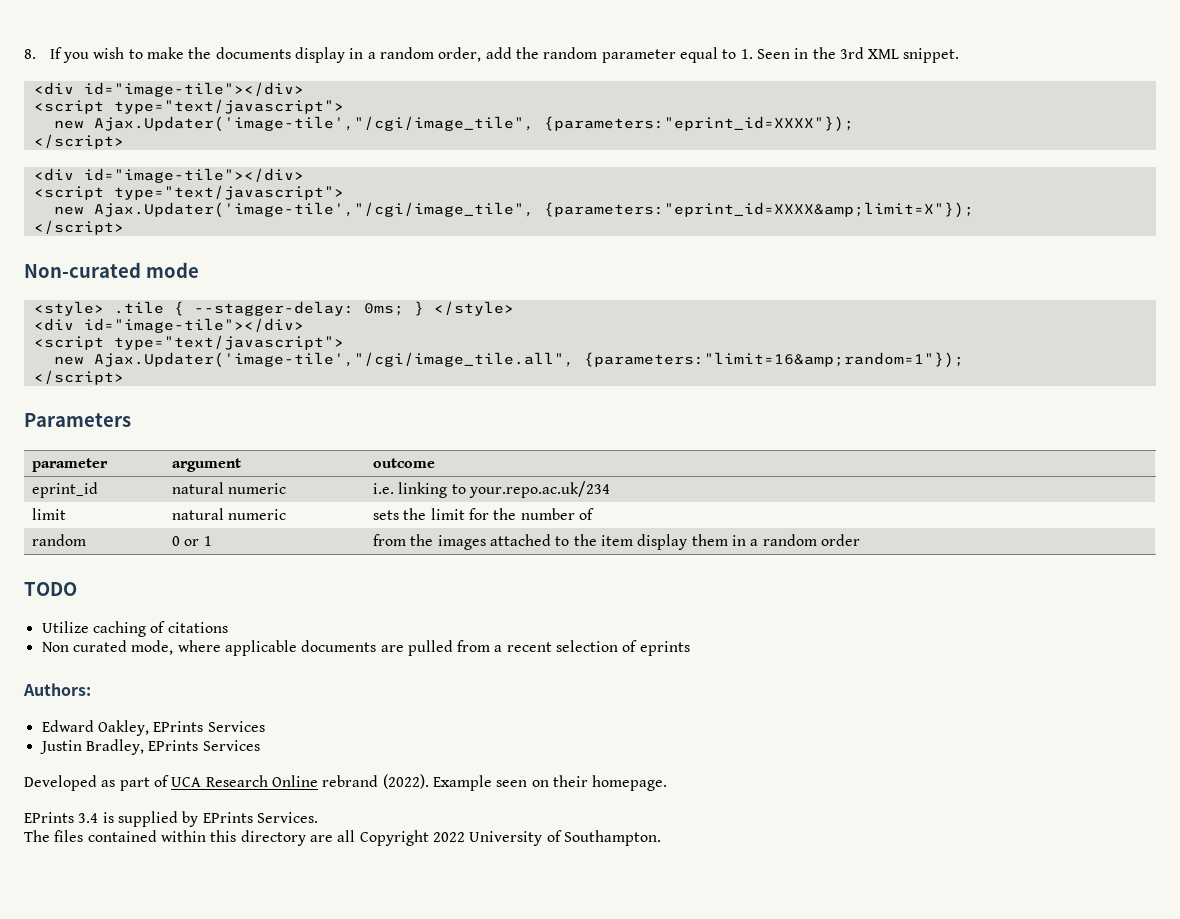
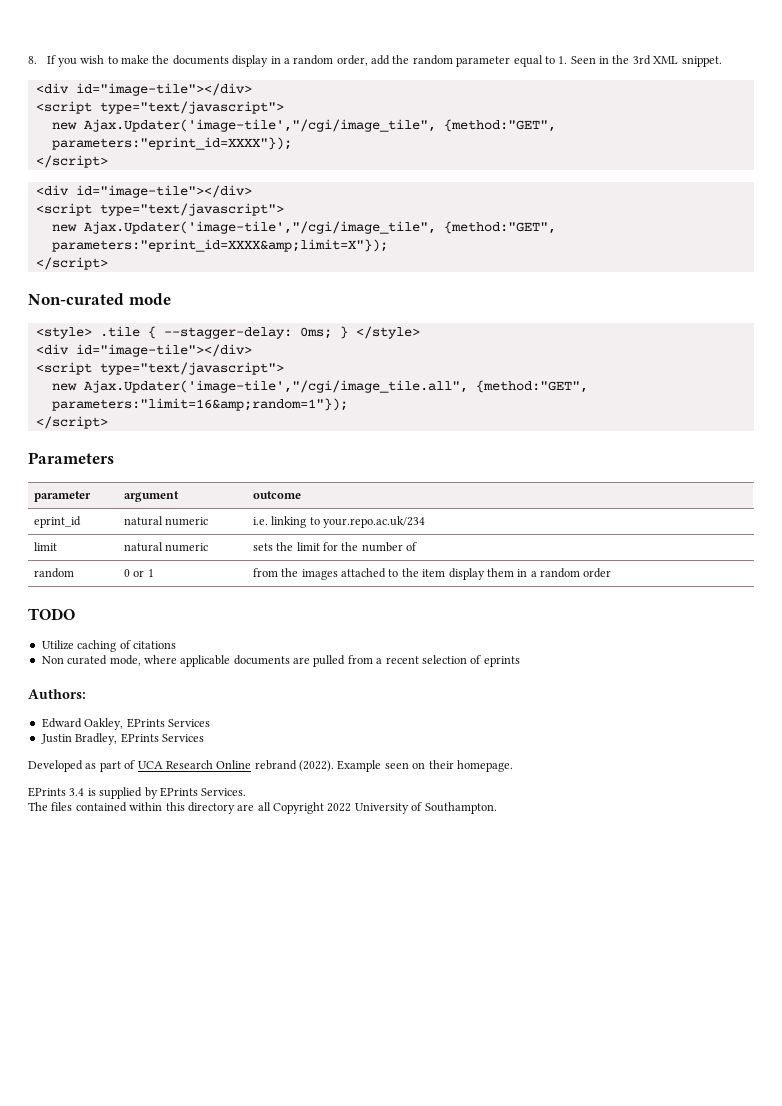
- new Ajax.Updater('image-tile',"/cgi/image_tile", {parameters:"eprint_id=XXXX"});
+ new Ajax.Updater('image-tile',"/cgi/image_tile", {method:"GET", parameters:"eprint_id=XXXX"});
- new Ajax.Updater('image-tile',"/cgi/image_tile", {parameters:"eprint_id=XXXX&amp;limit=X"});
+ new Ajax.Updater('image-tile',"/cgi/image_tile", {method:"GET", parameters:"eprint_id=XXXX&amp;limit=X"});
- new Ajax.Updater('image-tile',"/cgi/image_tile.all", {parameters:"limit=16&amp;random=1"});
+ new Ajax.Updater('image-tile',"/cgi/image_tile.all", {method:"GET", parameters:"limit=16&amp;random=1"});

